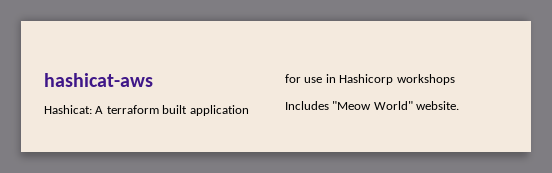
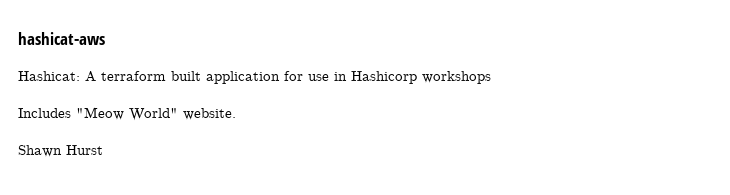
+ Shawn Hurst

